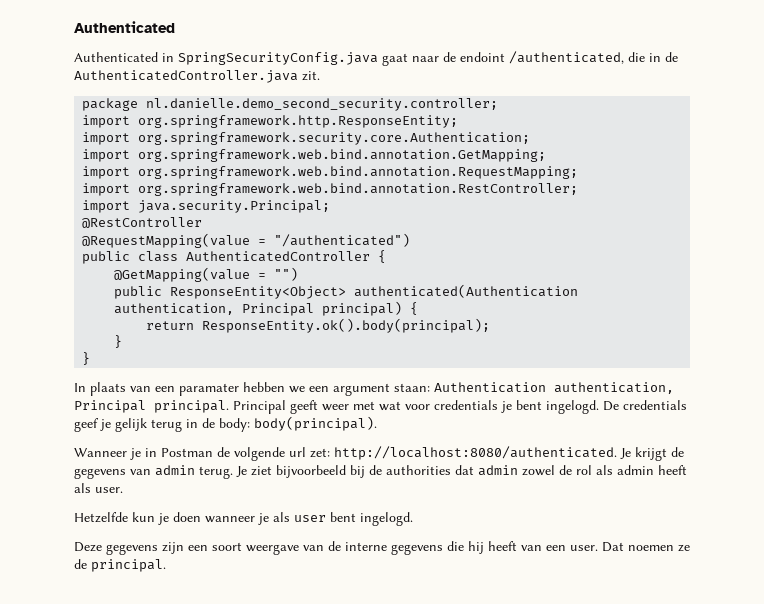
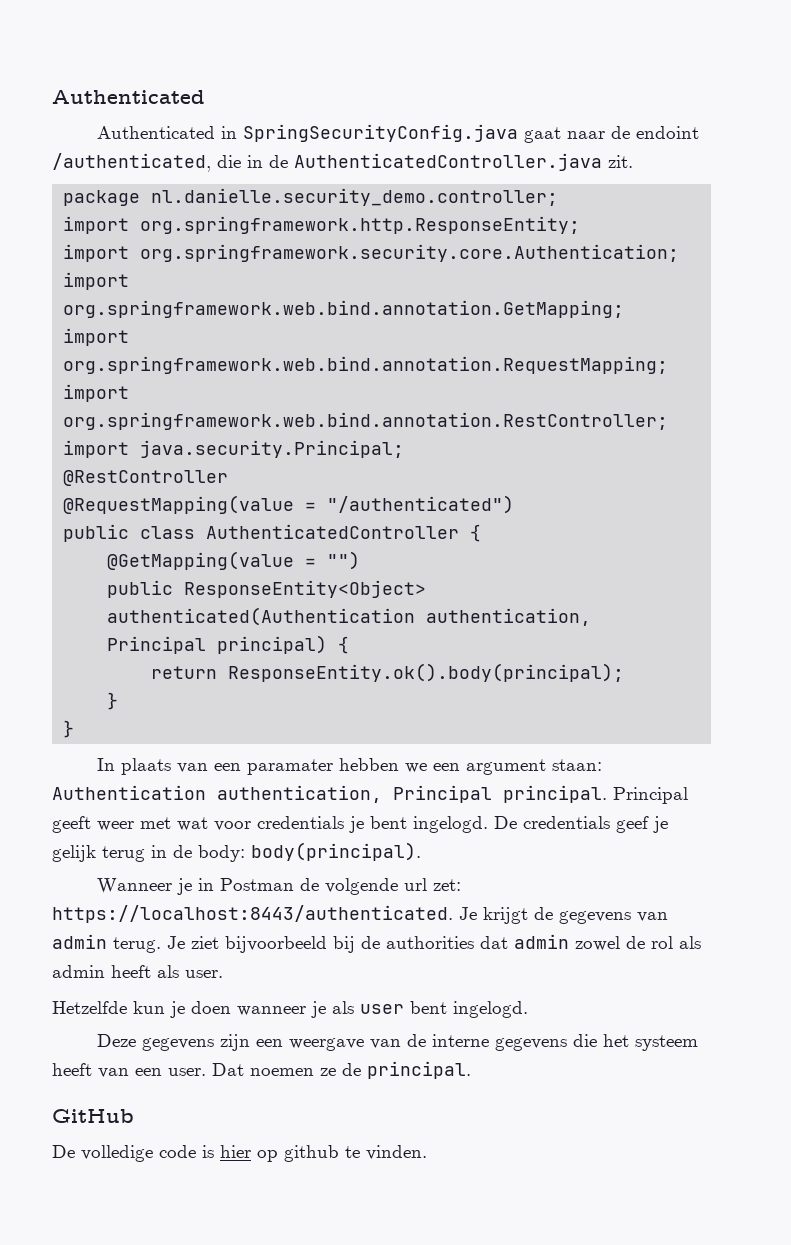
- package nl.danielle.demo_second_security.controller;
+ package nl.danielle.security_demo.controller;
- Wanneer je in Postman de volgende url zet: http://localhost:8080/authenticated.
+ Wanneer je in Postman de volgende url zet: https://localhost:8443/authenticated.
- Deze gegevens zijn een soort weergave van de interne gegevens die hij heeft van een user.
+ Deze gegevens zijn een weergave van de interne gegevens die het systeem heeft van een user.
+ GitHub
+ De volledige code is hier op github te vinden.

